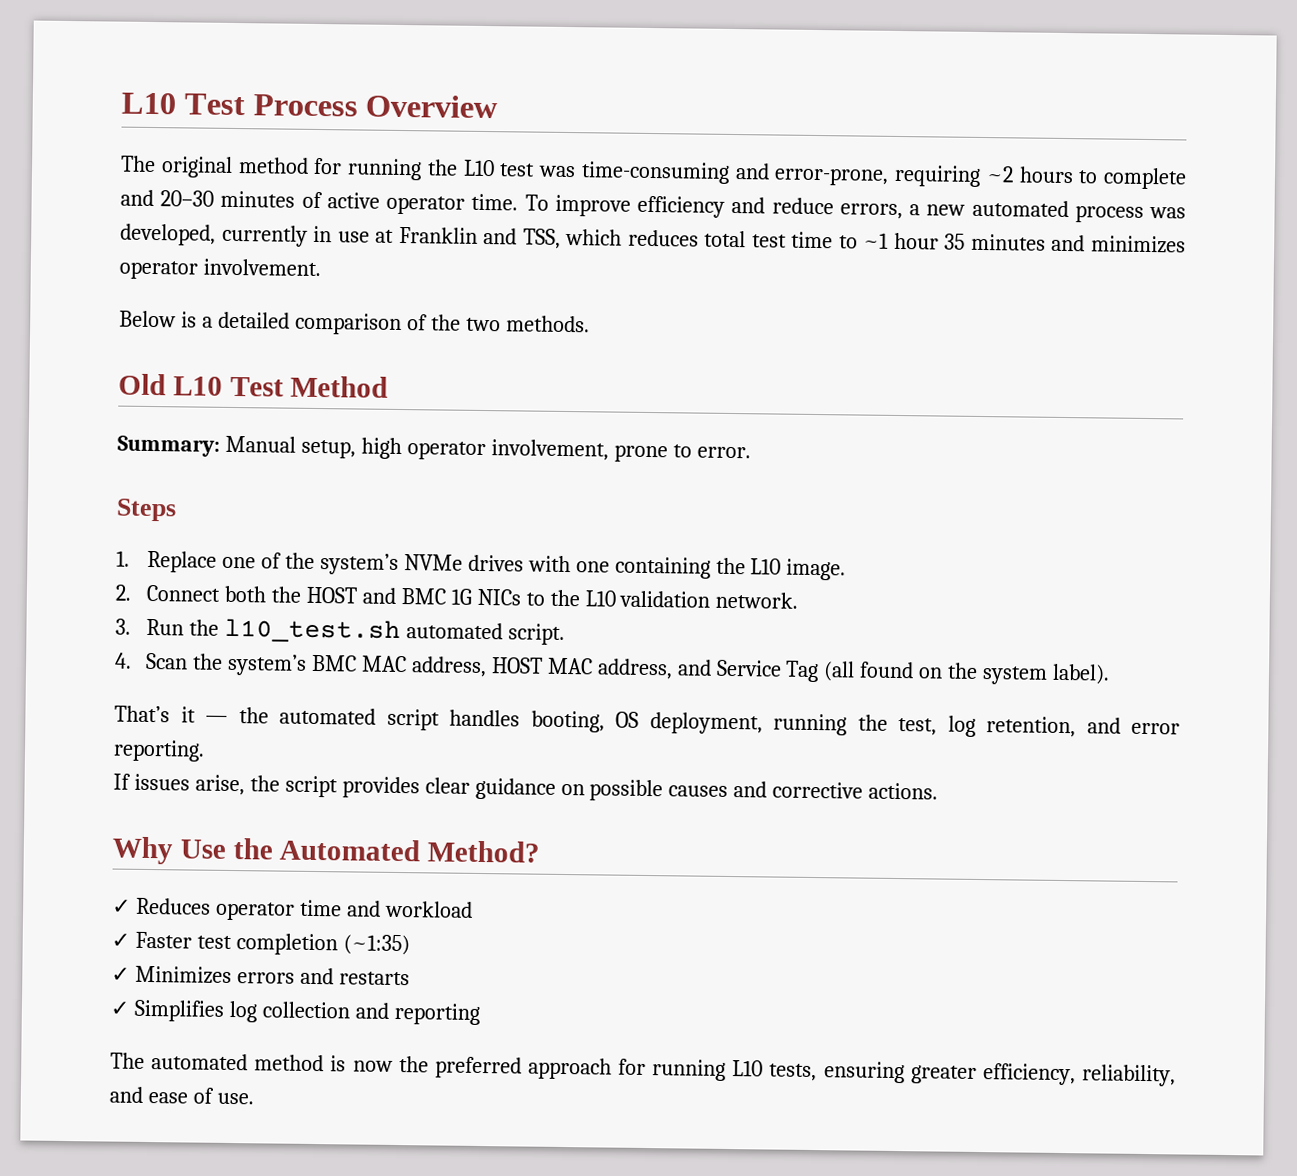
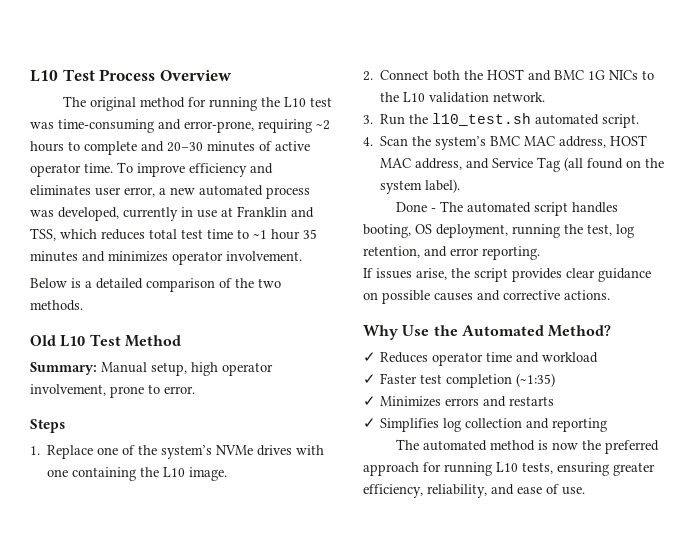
- To improve efficiency and reduce errors, a new automated process was developed, currently in use at Franklin and TSS, which reduces total test time to ~1 hour 35 minutes and minimizes operator involvement.
+ To improve efficiency and eliminates user error, a new automated process was developed, currently in use at Franklin and TSS, which reduces total test time to ~1 hour 35 minutes and minimizes operator involvement.
- That’s it — the automated script handles booting, OS deployment, running the test, log retention, and error reporting.
+ Done - The automated script handles booting, OS deployment, running the test, log retention, and error reporting.

